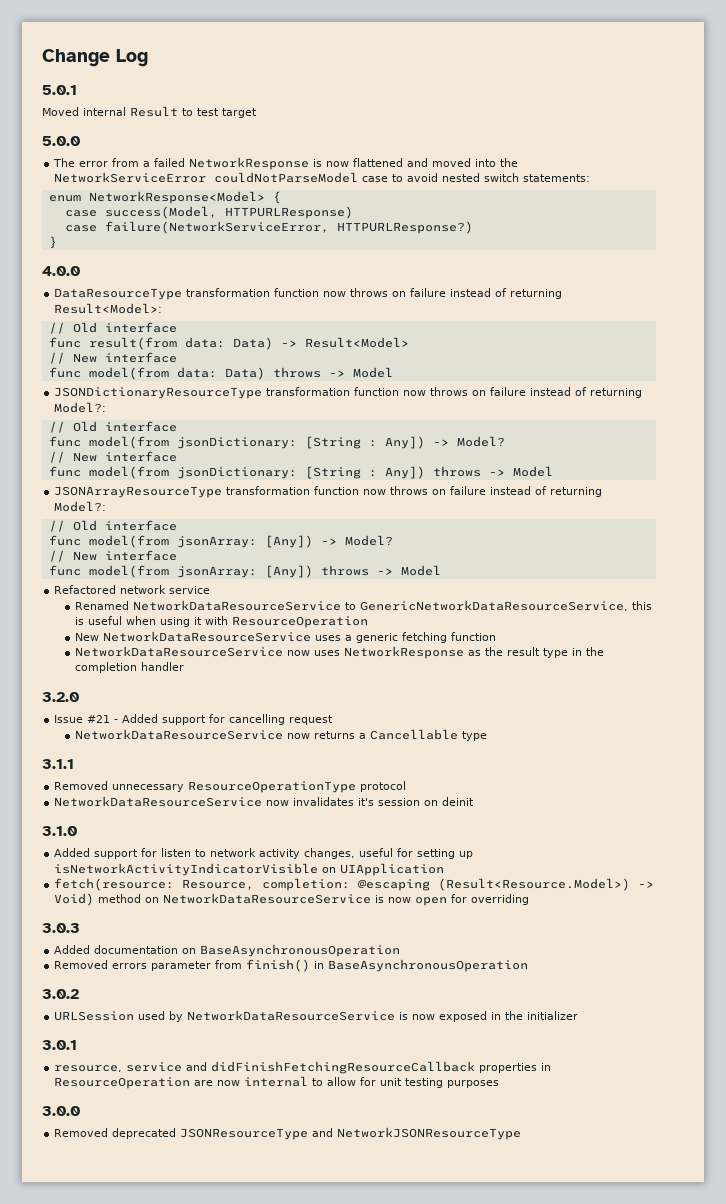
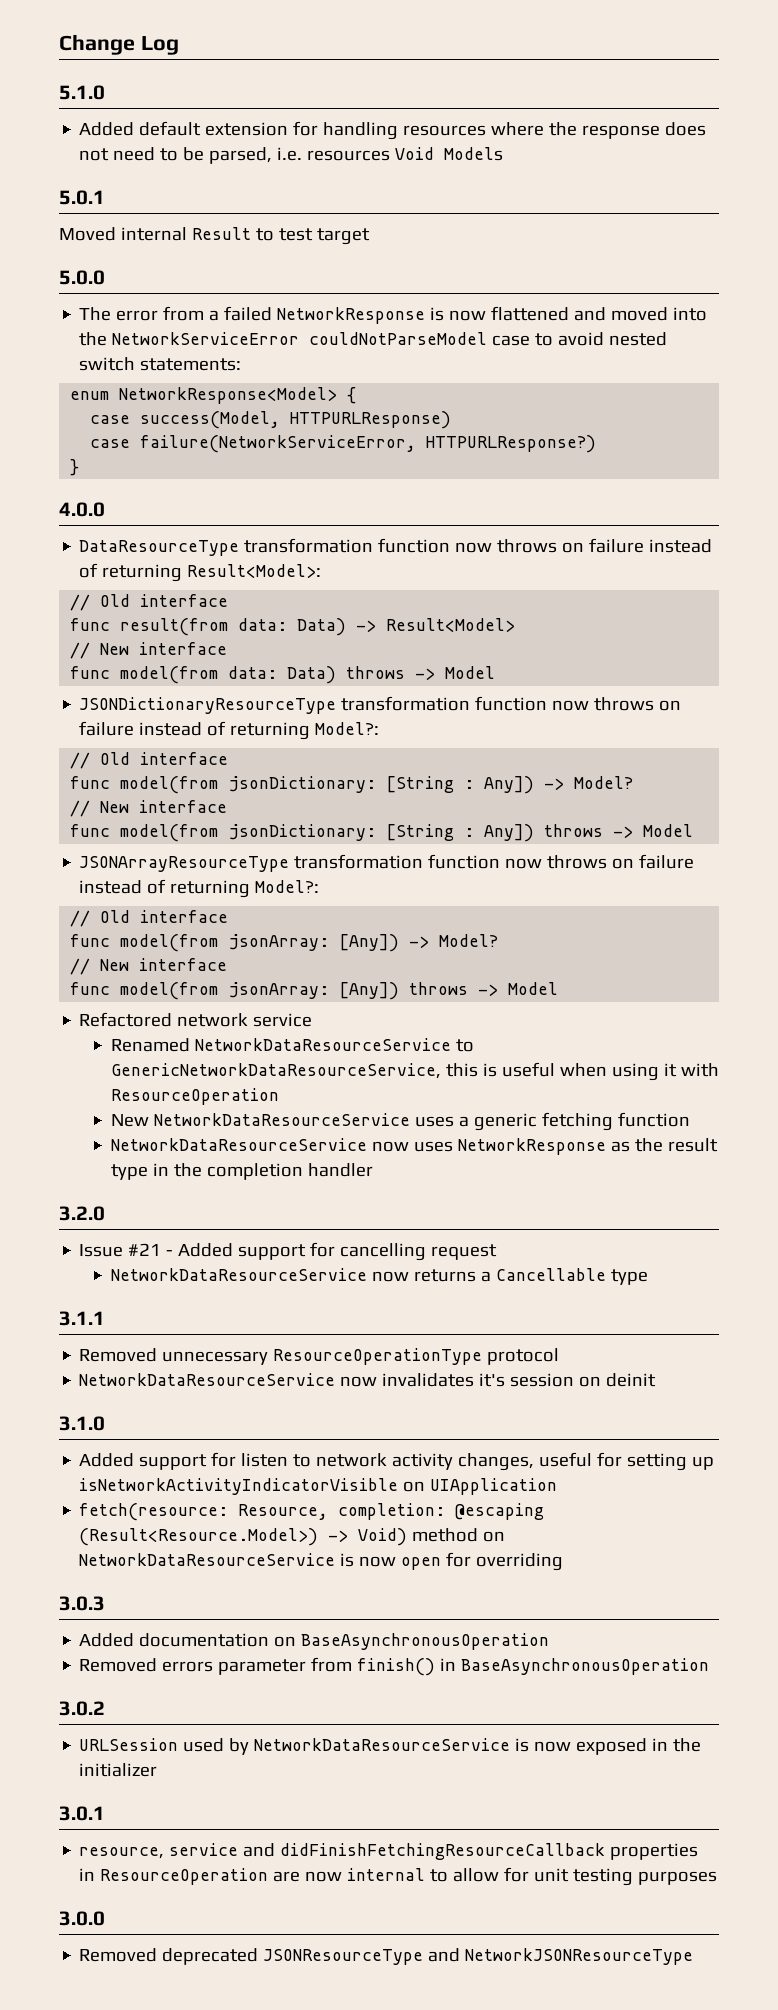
+ 5.1.0
+ Added default extension for handling resources where the response does not need to be parsed, i.e. resources Void Models

